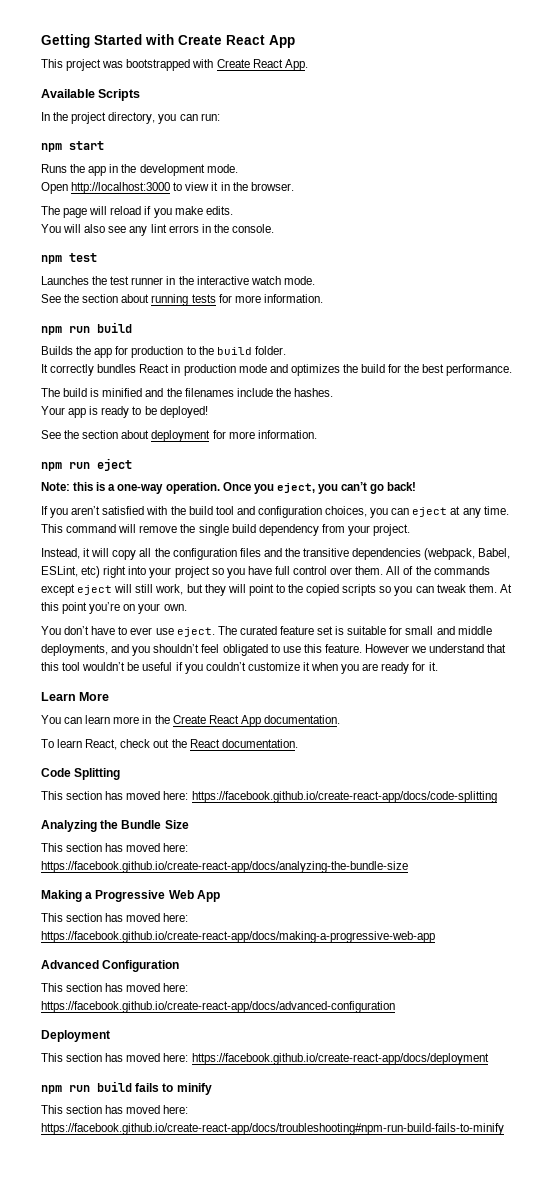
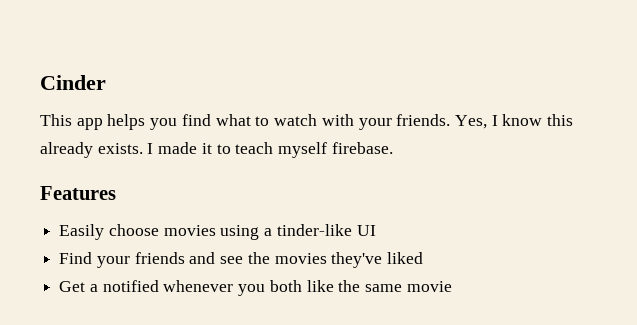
- Getting Started with Create React App
- This project was bootstrapped with Create React App.
- Available Scripts
- In the project directory, you can run:
- npm start
- Runs the app in the development mode.
- Open http://localhost:3000 to view it in the browser.
- The page will reload if you make edits.
- You will also see any lint errors in the console.
- npm test
- Launches the test runner in the interactive watch mode.
- See the section about running tests for more information.
- npm run build
- Builds the app for production to the build folder.
- It correctly bundles React in production mode and optimizes the build for the best performance.
- The build is minified and the filenames include the hashes.
- Your app is ready to be deployed!
- See the section about deployment for more information.
- npm run eject
- Note: this is a one-way operation. Once you eject, you can’t go back!
- If you aren’t satisfied with the build tool and configuration choices, you can eject at any time. This command will remove the single build dependency from your project.
- Instead, it will copy all the configuration files and the transitive dependencies (webpack, Babel, ESLint, etc) right into your project so you have full control over them. All of the commands except eject will still work, but they will point to the copied scripts so you can tweak them. At this point you’re on your own.
- You don’t have to ever use eject. The curated feature set is suitable for small and middle deployments, and you shouldn’t feel obligated to use this feature. However we understand that this tool wouldn’t be useful if you couldn’t customize it when you are ready for it.
- Learn More
- You can learn more in the Create React App documentation.
- To learn React, check out the React documentation.
- Code Splitting
- This section has moved here: https://facebook.github.io/create-react-app/docs/code-splitting
- Analyzing the Bundle Size
- This section has moved here: https://facebook.github.io/create-react-app/docs/analyzing-the-bundle-size
- Making a Progressive Web App
- This section has moved here: https://facebook.github.io/create-react-app/docs/making-a-progressive-web-app
- Advanced Configuration
- This section has moved here: https://facebook.github.io/create-react-app/docs/advanced-configuration
- Deployment
- This section has moved here: https://facebook.github.io/create-react-app/docs/deployment
- npm run build fails to minify
- This section has moved here: https://facebook.github.io/create-react-app/docs/troubleshooting#npm-run-build-fails-to-minify
+ Cinder
+ This app helps you find what to watch with your friends. Yes, I know this already exists. I made it to teach myself firebase.
+ Features
+ Easily choose movies using a tinder-like UI
+ Find your friends and see the movies they've liked
+ Get a notified whenever you both like the same movie

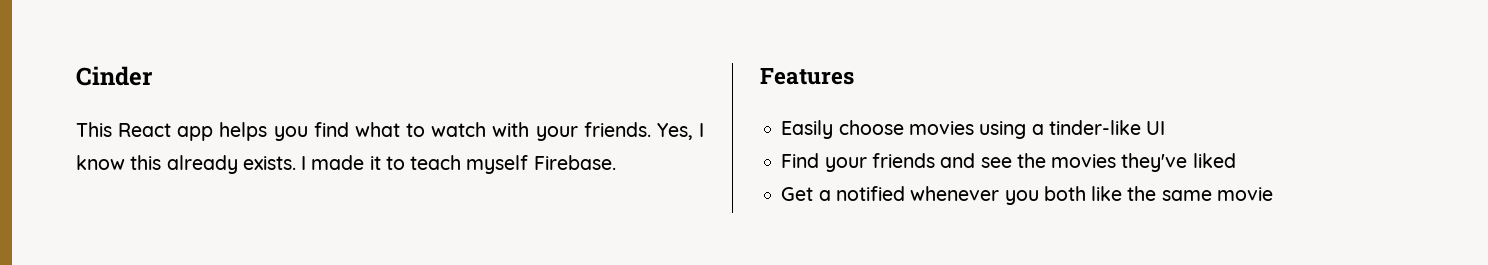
- This app helps you find what to watch with your friends.
+ This React app helps you find what to watch with your friends.
- I made it to teach myself firebase.
+ I made it to teach myself Firebase.

